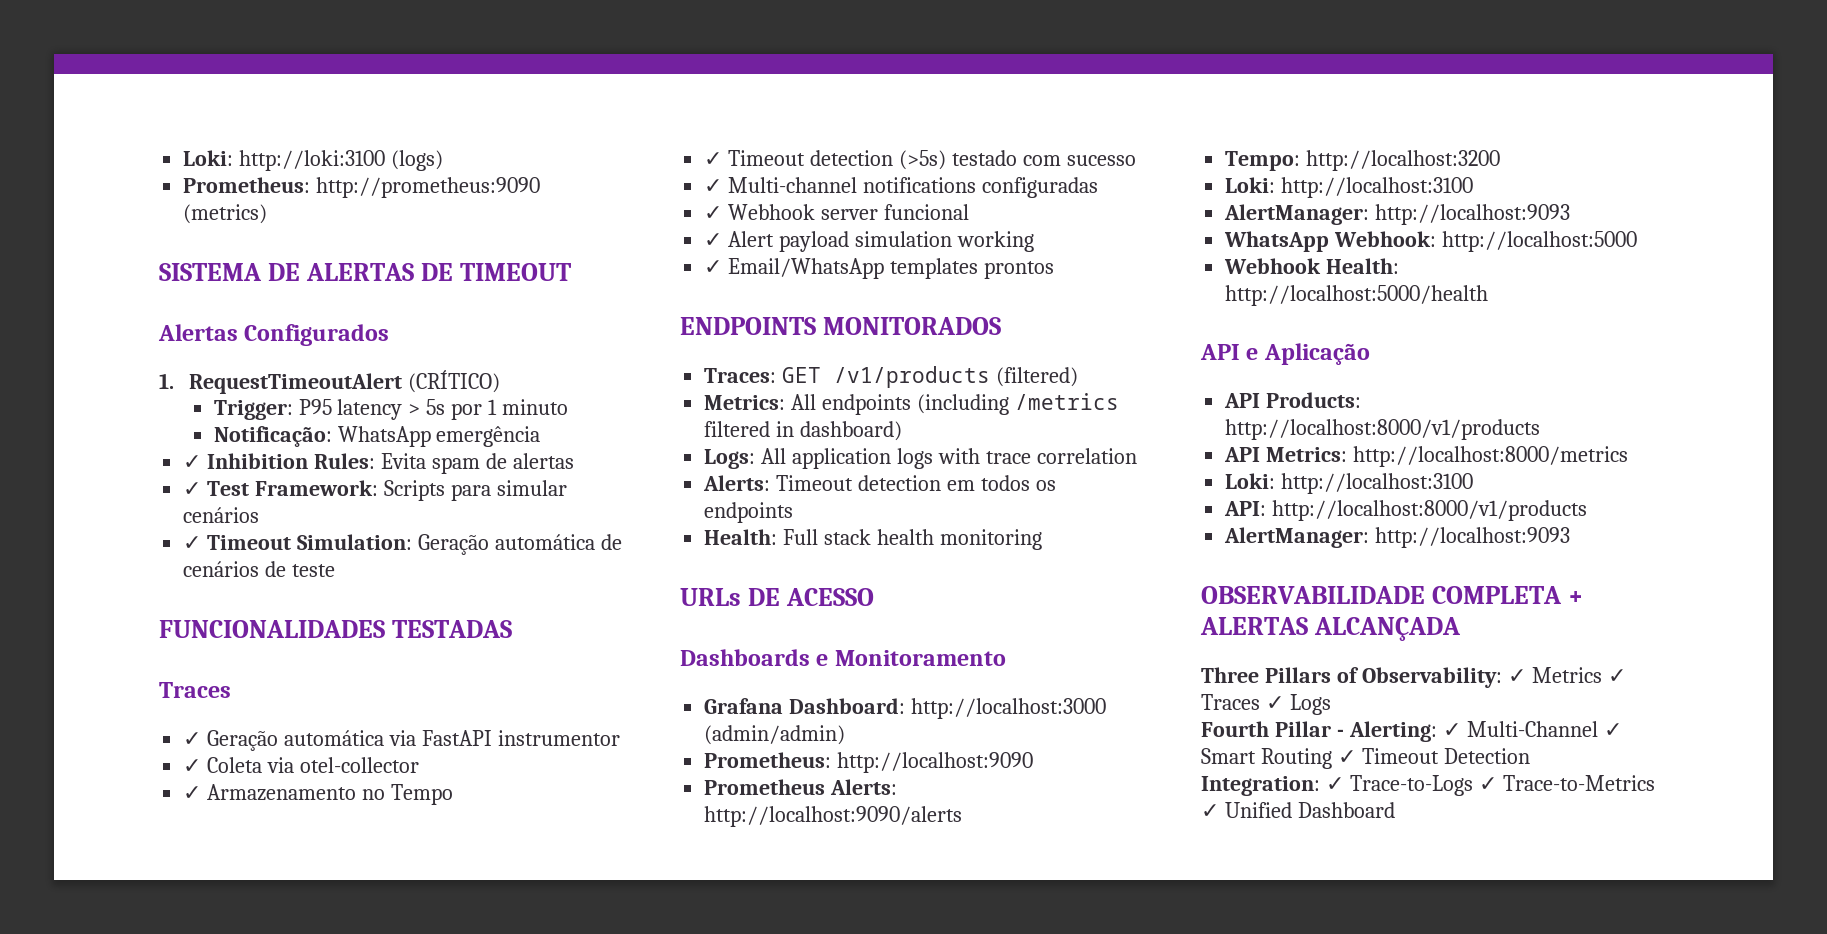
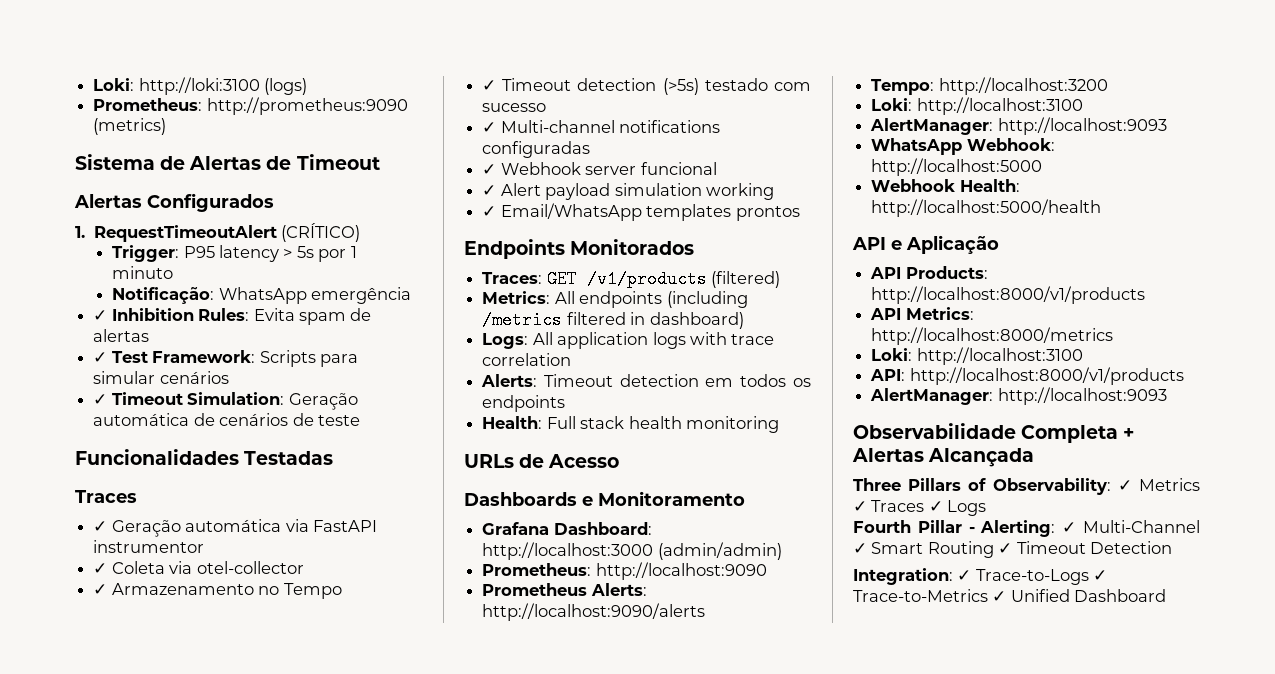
- SISTEMA DE ALERTAS DE TIMEOUT
+ Sistema de Alertas de Timeout
- FUNCIONALIDADES TESTADAS
+ Funcionalidades Testadas
- ENDPOINTS MONITORADOS
+ Endpoints Monitorados
- URLs DE ACESSO
+ URLs de Acesso
- OBSERVABILIDADE COMPLETA + ALERTAS ALCANÇADA
+ Observabilidade Completa + Alertas Alcançada

